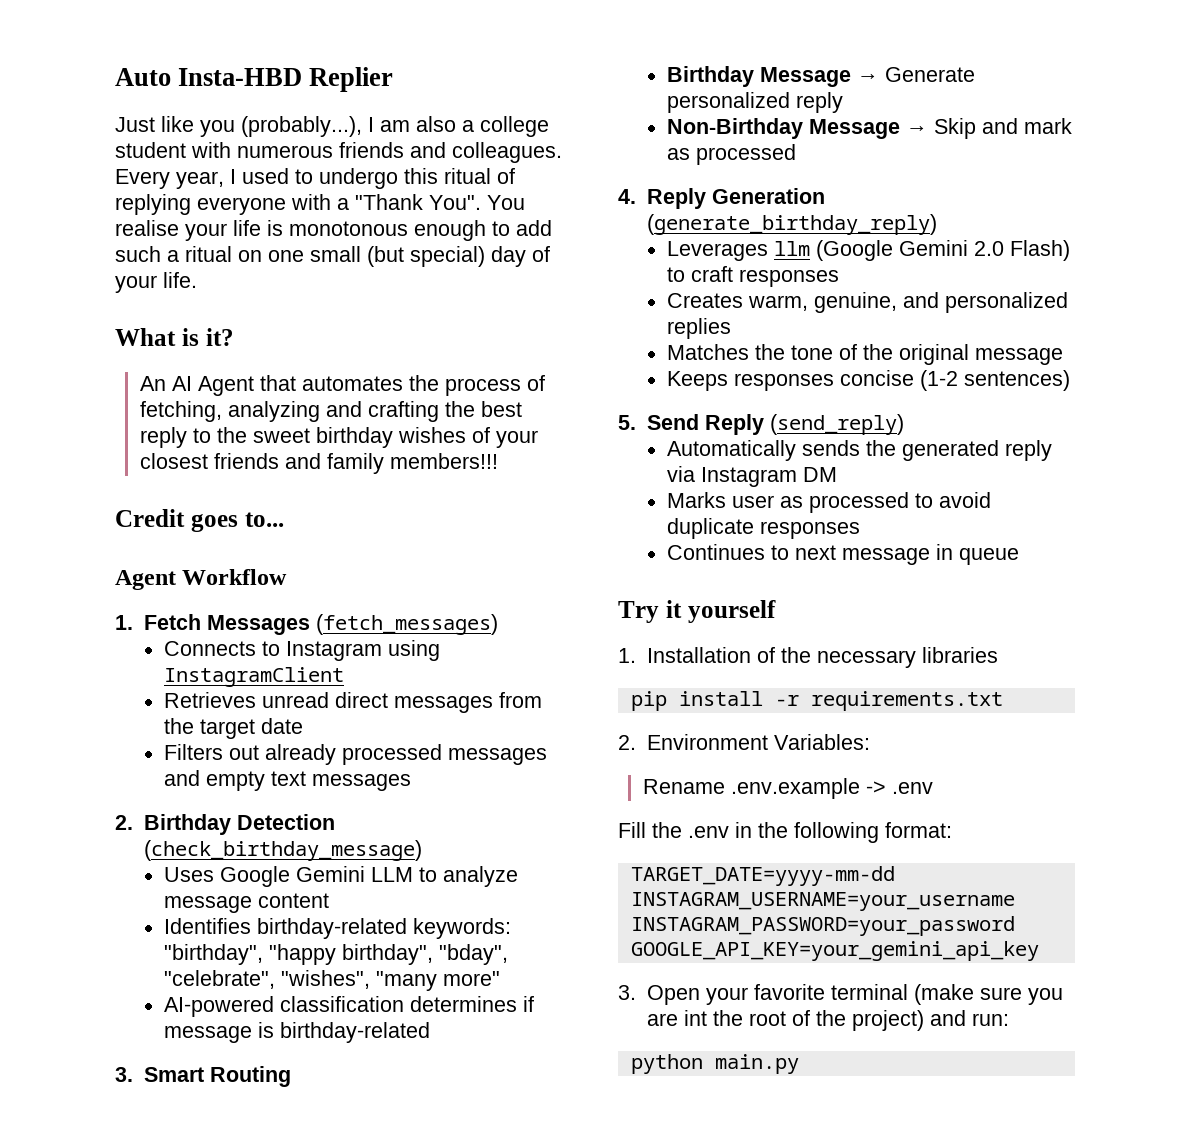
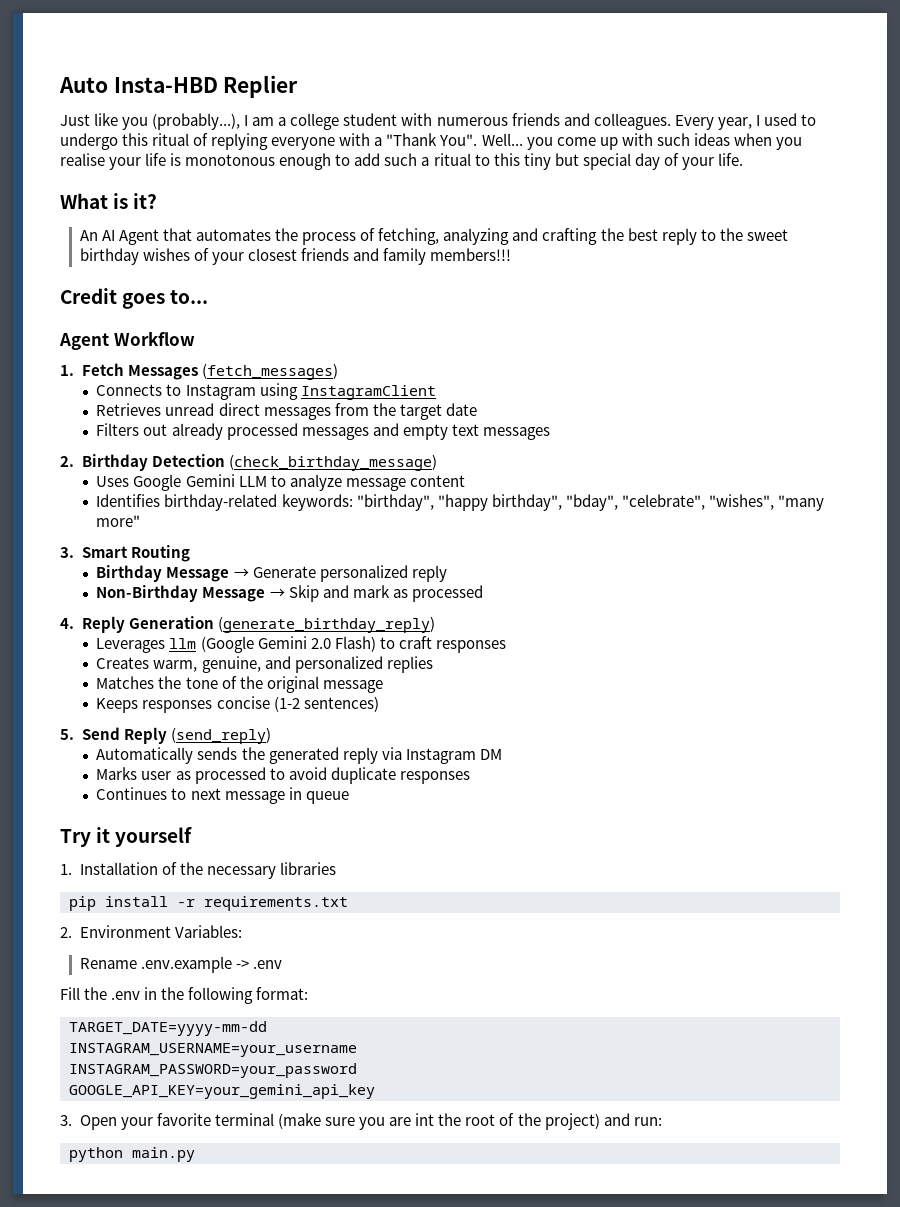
- Just like you (probably...), I am also a college student with numerous friends and colleagues.
+ Just like you (probably...), I am a college student with numerous friends and colleagues.
- You realise your life is monotonous enough to add such a ritual on one small (but special) day of your life.
+ Well... you come up with such ideas when you realise your life is monotonous enough to add such a ritual to this tiny but special day of your life.
- AI-powered classification determines if message is birthday-related

